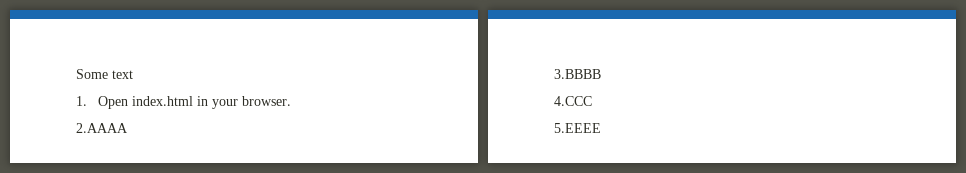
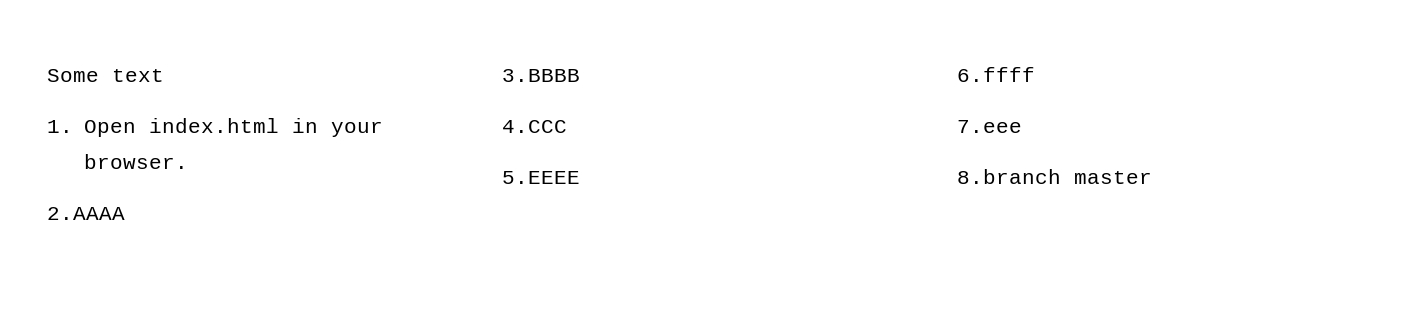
+ 6.ffff
+ 7.eee
+ 8.branch master

